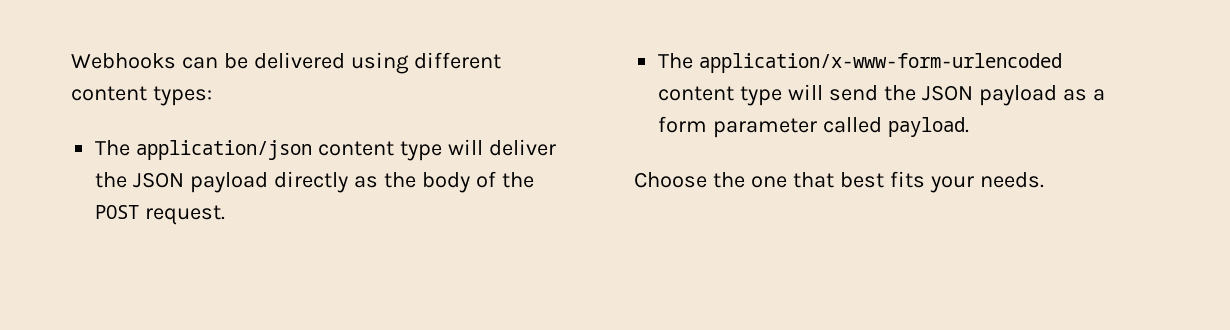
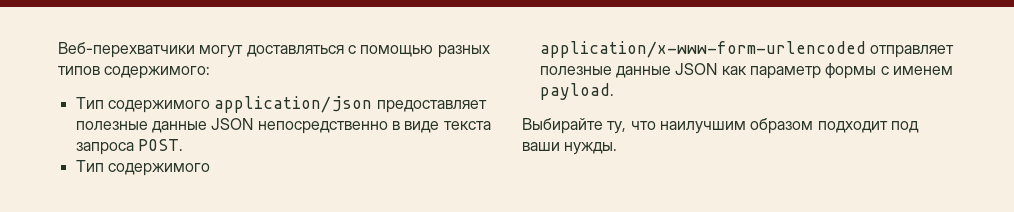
- Webhooks can be delivered using different content types:
- The application/json content type will deliver the JSON payload directly as the body of the POST request.
- The application/x-www-form-urlencoded content type will send the JSON payload as a form parameter called payload.
- Choose the one that best fits your needs.
+ Веб-перехватчики могут доставляться с помощью разных типов содержимого:
+ Тип содержимого application/json предоставляет полезные данные JSON непосредственно в виде текста запроса POST.
+ Тип содержимого application/x-www-form-urlencoded отправляет полезные данные JSON как параметр формы с именем payload.
+ Выбирайте ту, что наилучшим образом подходит под ваши нужды.

